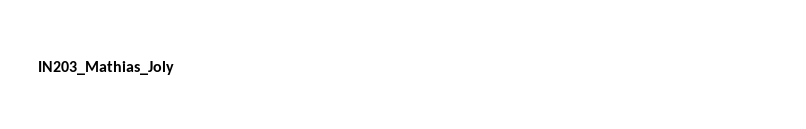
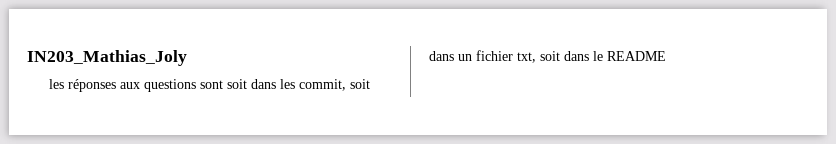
+ les réponses aux questions sont soit dans les commit, soit dans un fichier txt, soit dans le README

